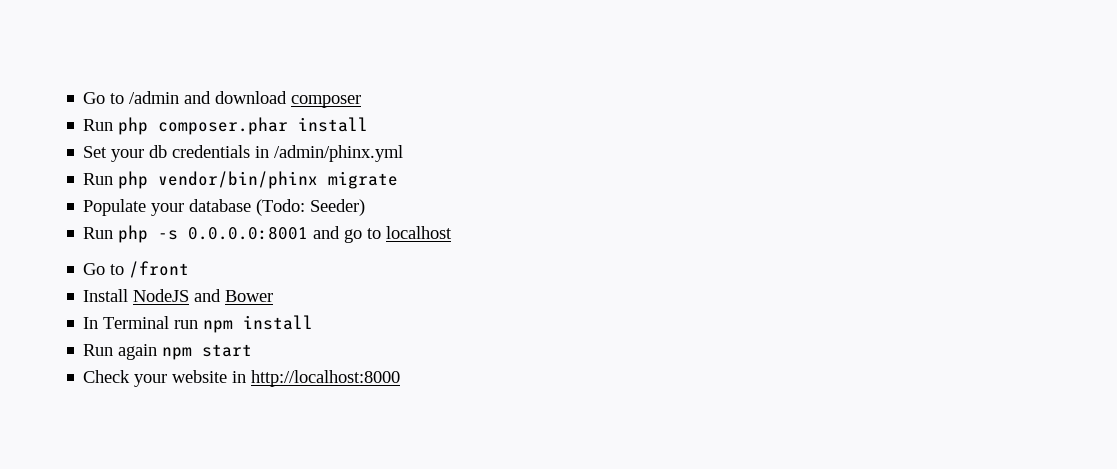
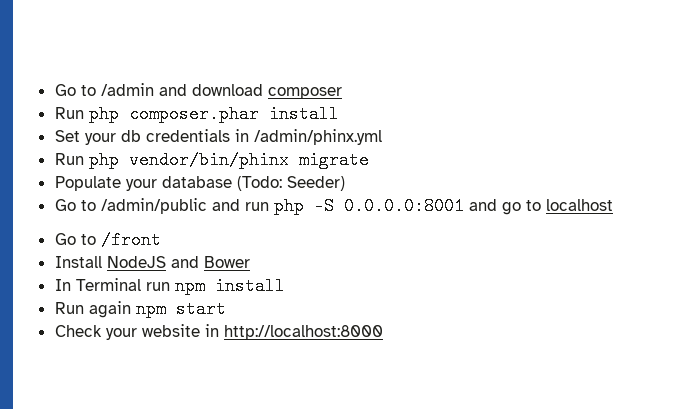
- Run php -s 0.0.0.0:8001 and go to localhost
+ Go to /admin/public and run php -S 0.0.0.0:8001 and go to localhost

